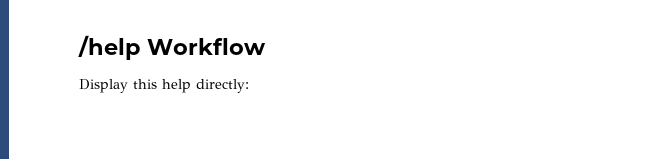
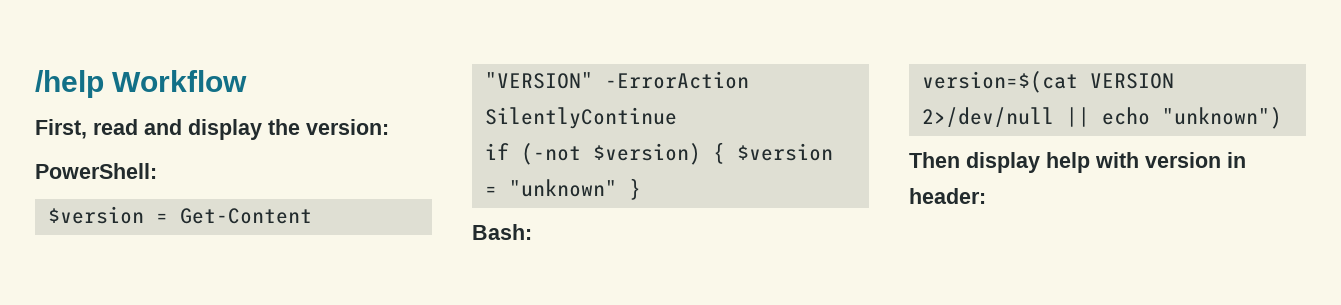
- Display this help directly:
+ First, read and display the version:
+ PowerShell:
+ $version = Get-Content "VERSION" -ErrorAction SilentlyContinue
+ if (-not $version) { $version = "unknown" }
+ Bash:
+ version=$(cat VERSION 2>/dev/null || echo "unknown")
+ Then display help with version in header:

